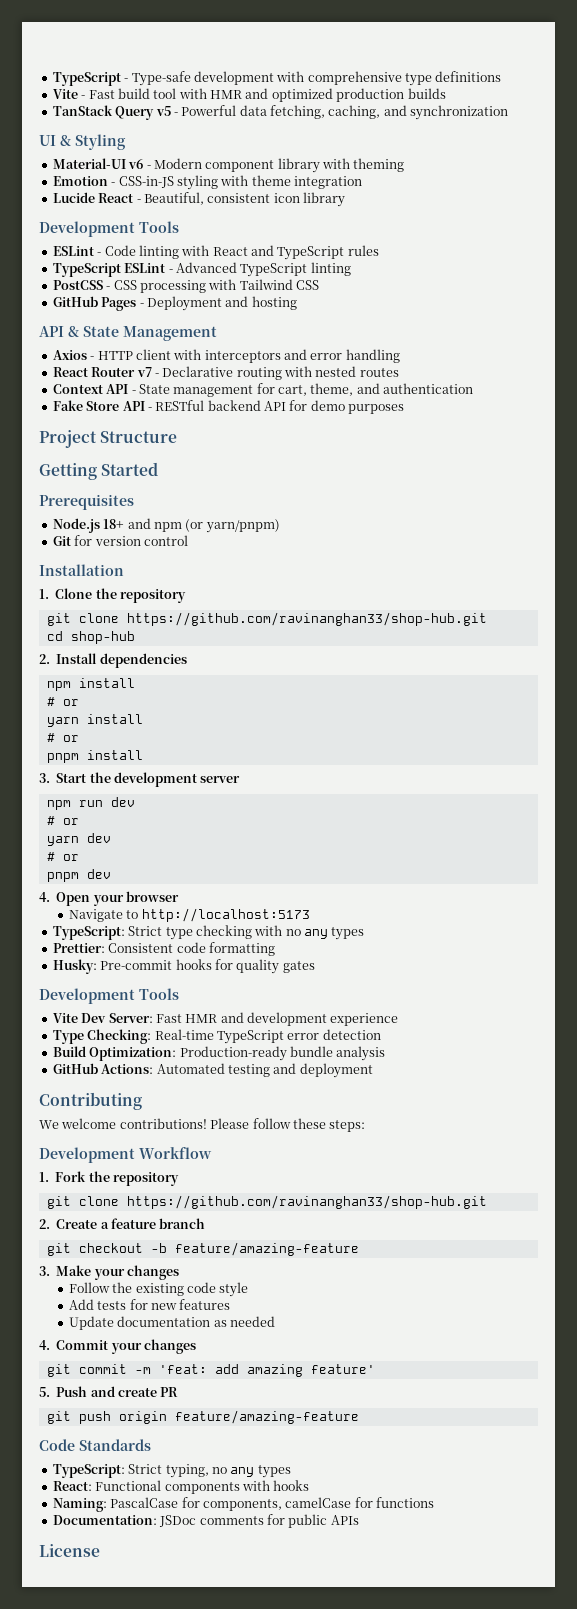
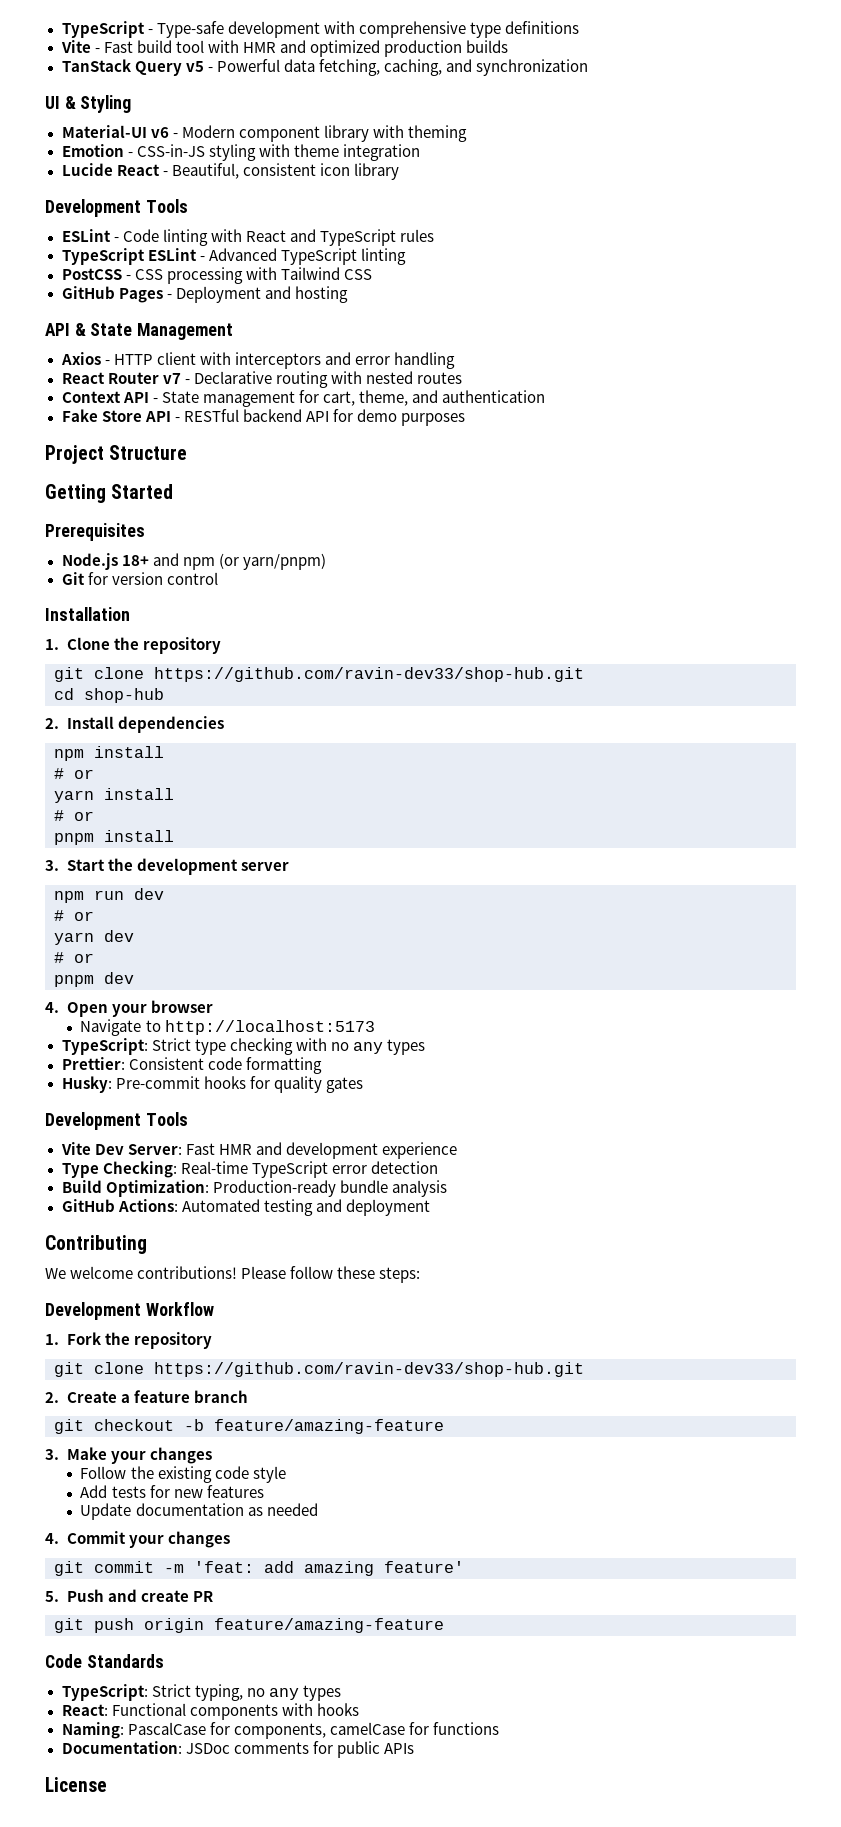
  1. Clone the repository
- git clone https://github.com/ravinanghan33/shop-hub.git
+ git clone https://github.com/ravin-dev33/shop-hub.git
  1. Fork the repository
- git clone https://github.com/ravinanghan33/shop-hub.git
+ git clone https://github.com/ravin-dev33/shop-hub.git

